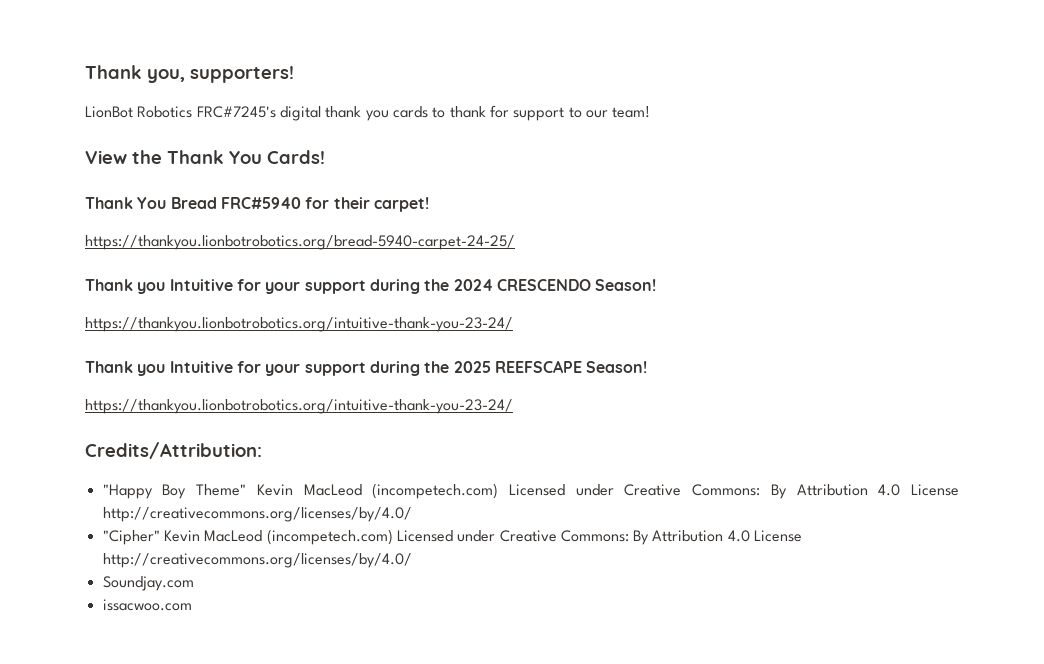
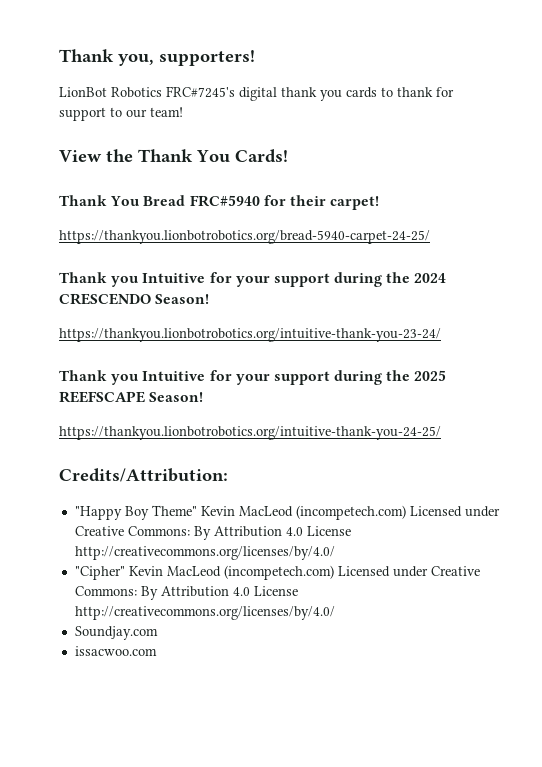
  Thank you Intuitive for your support during the 2025 REEFSCAPE Season!
- https://thankyou.lionbotrobotics.org/intuitive-thank-you-23-24/
+ https://thankyou.lionbotrobotics.org/intuitive-thank-you-24-25/

